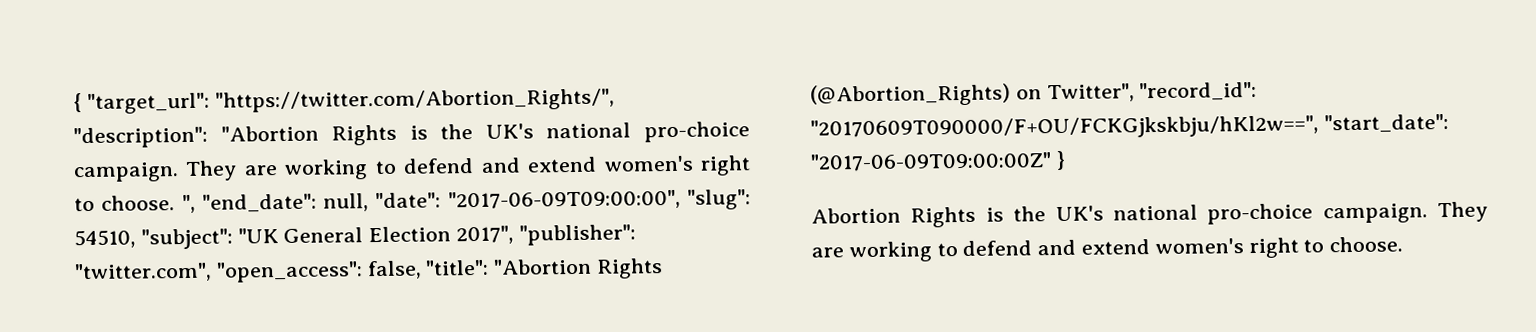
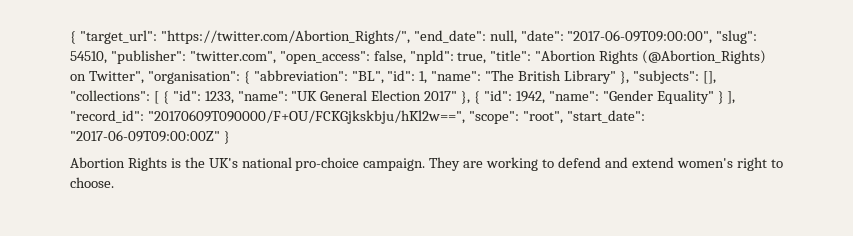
- { "target_url": "https://twitter.com/Abortion_Rights/", "description": "Abortion Rights is the UK's national pro-choice campaign. They are working to defend and extend women's right to choose. ", "end_date": null, "date": "2017-06-09T09:00:00", "slug": 54510, "subject": "UK General Election 2017", "publisher": "twitter.com", "open_access": false, "title": "Abortion Rights (@Abortion_Rights) on Twitter", "record_id": "20170609T090000/F+OU/FCKGjkskbju/hKl2w==", "start_date": "2017-06-09T09:00:00Z" }
+ { "target_url": "https://twitter.com/Abortion_Rights/", "end_date": null, "date": "2017-06-09T09:00:00", "slug": 54510, "publisher": "twitter.com", "open_access": false, "npld": true, "title": "Abortion Rights (@Abortion_Rights) on Twitter", "organisation": { "abbreviation": "BL", "id": 1, "name": "The British Library" }, "subjects": [], "collections": [ { "id": 1233, "name": "UK General Election 2017" }, { "id": 1942, "name": "Gender Equality" } ], "record_id": "20170609T090000/F+OU/FCKGjkskbju/hKl2w==", "scope": "root", "start_date": "2017-06-09T09:00:00Z" }

